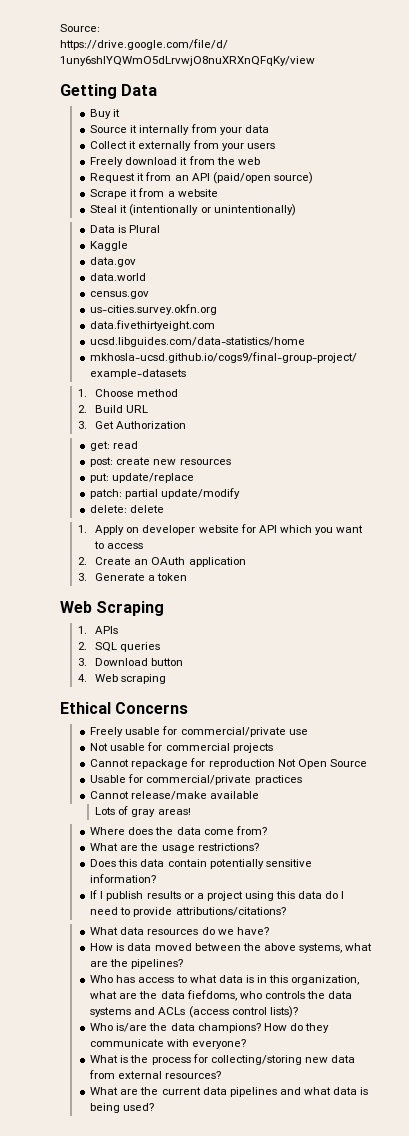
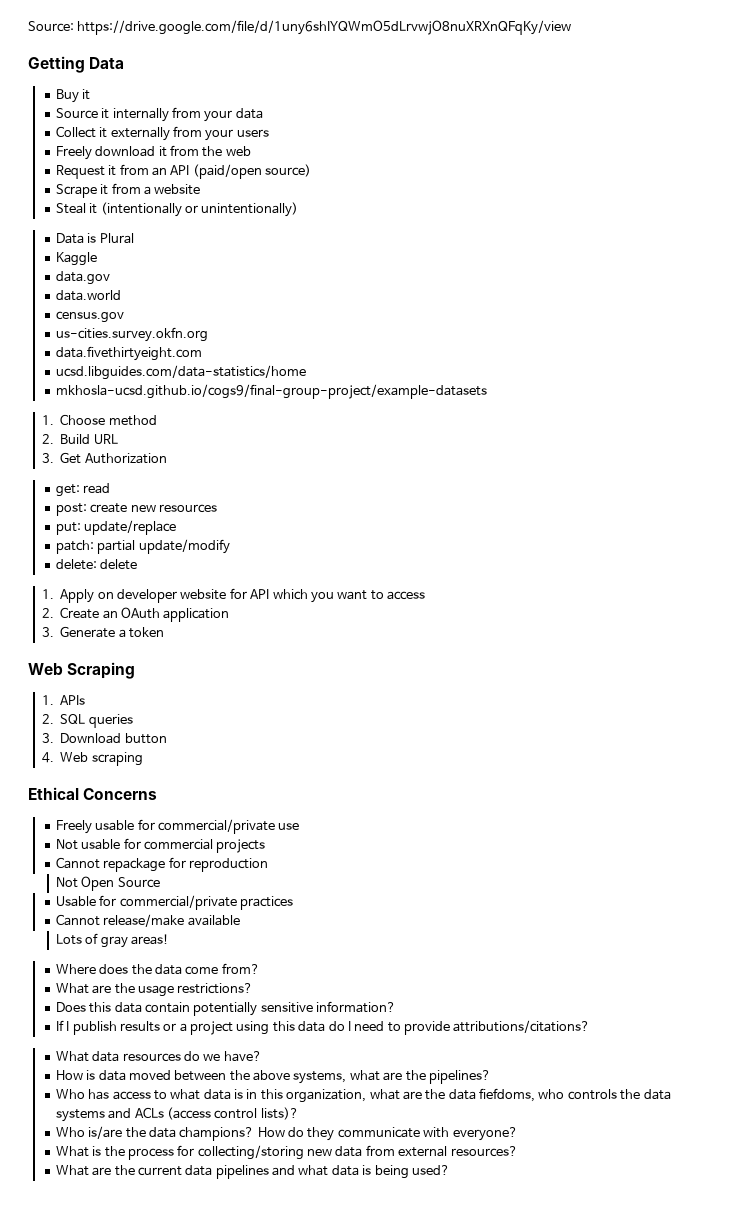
- Cannot repackage for reproduction Not Open Source
+ Cannot repackage for reproduction
+ Not Open Source

